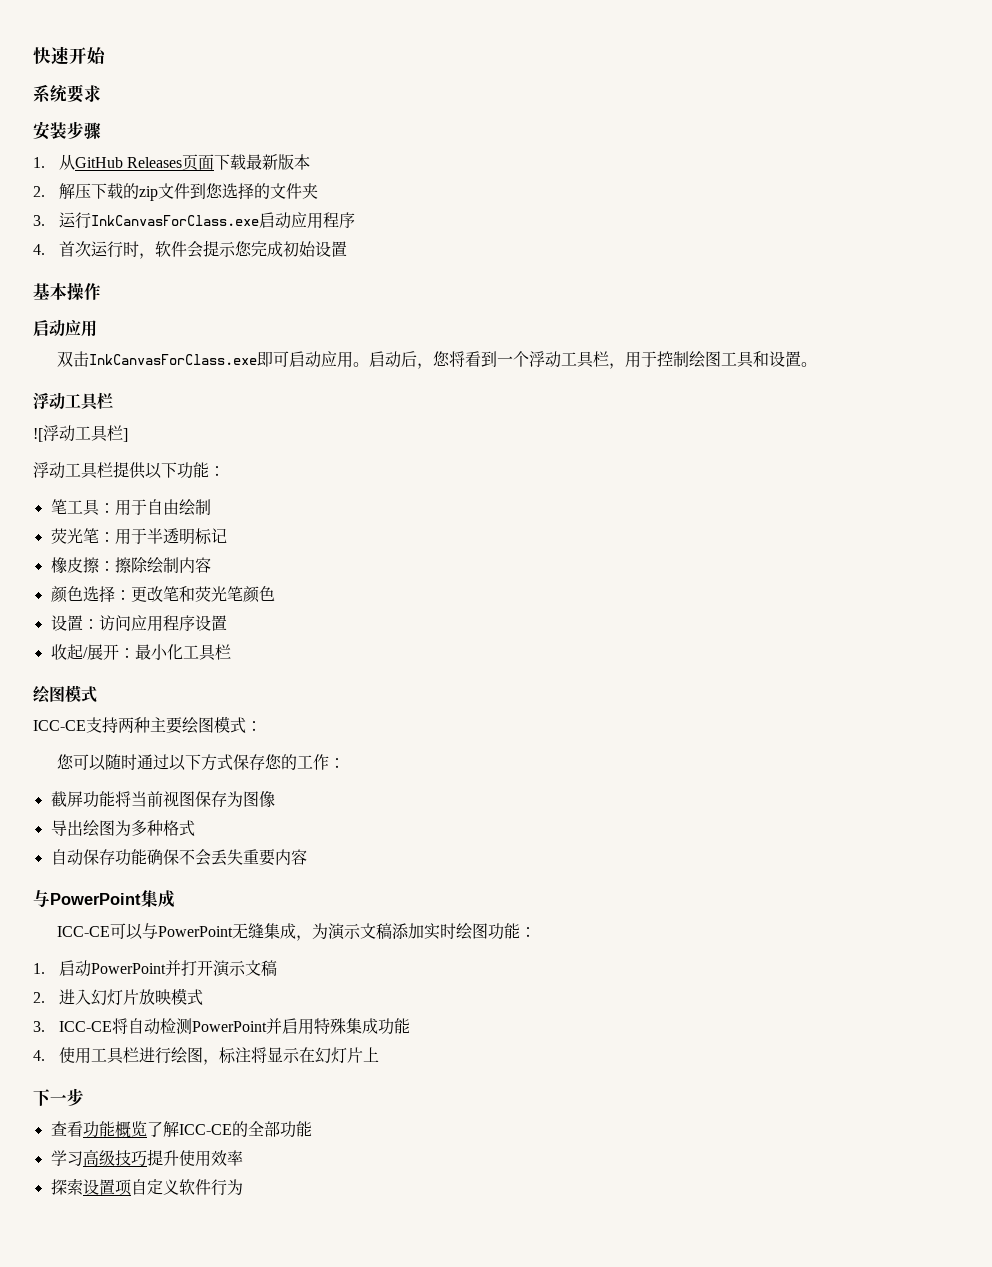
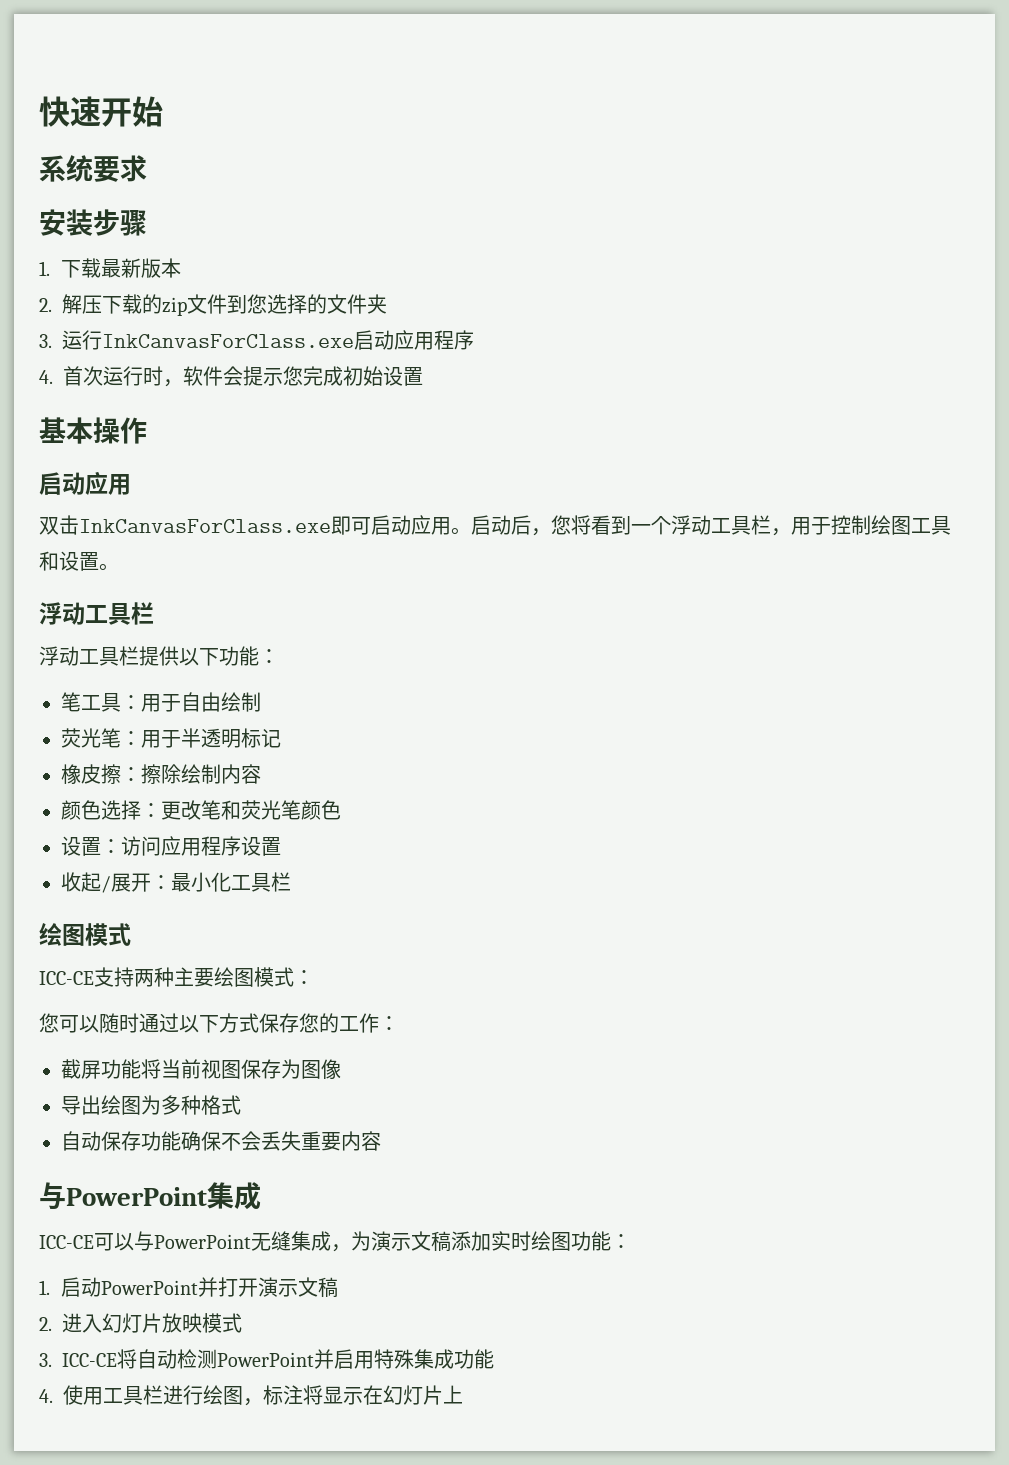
- 1.从GitHub Releases页面下载最新版本
+ 1.下载最新版本
- ![浮动工具栏]
- 下一步
- 查看功能概览了解ICC-CE的全部功能
- 学习高级技巧提升使用效率
- 探索设置项自定义软件行为

